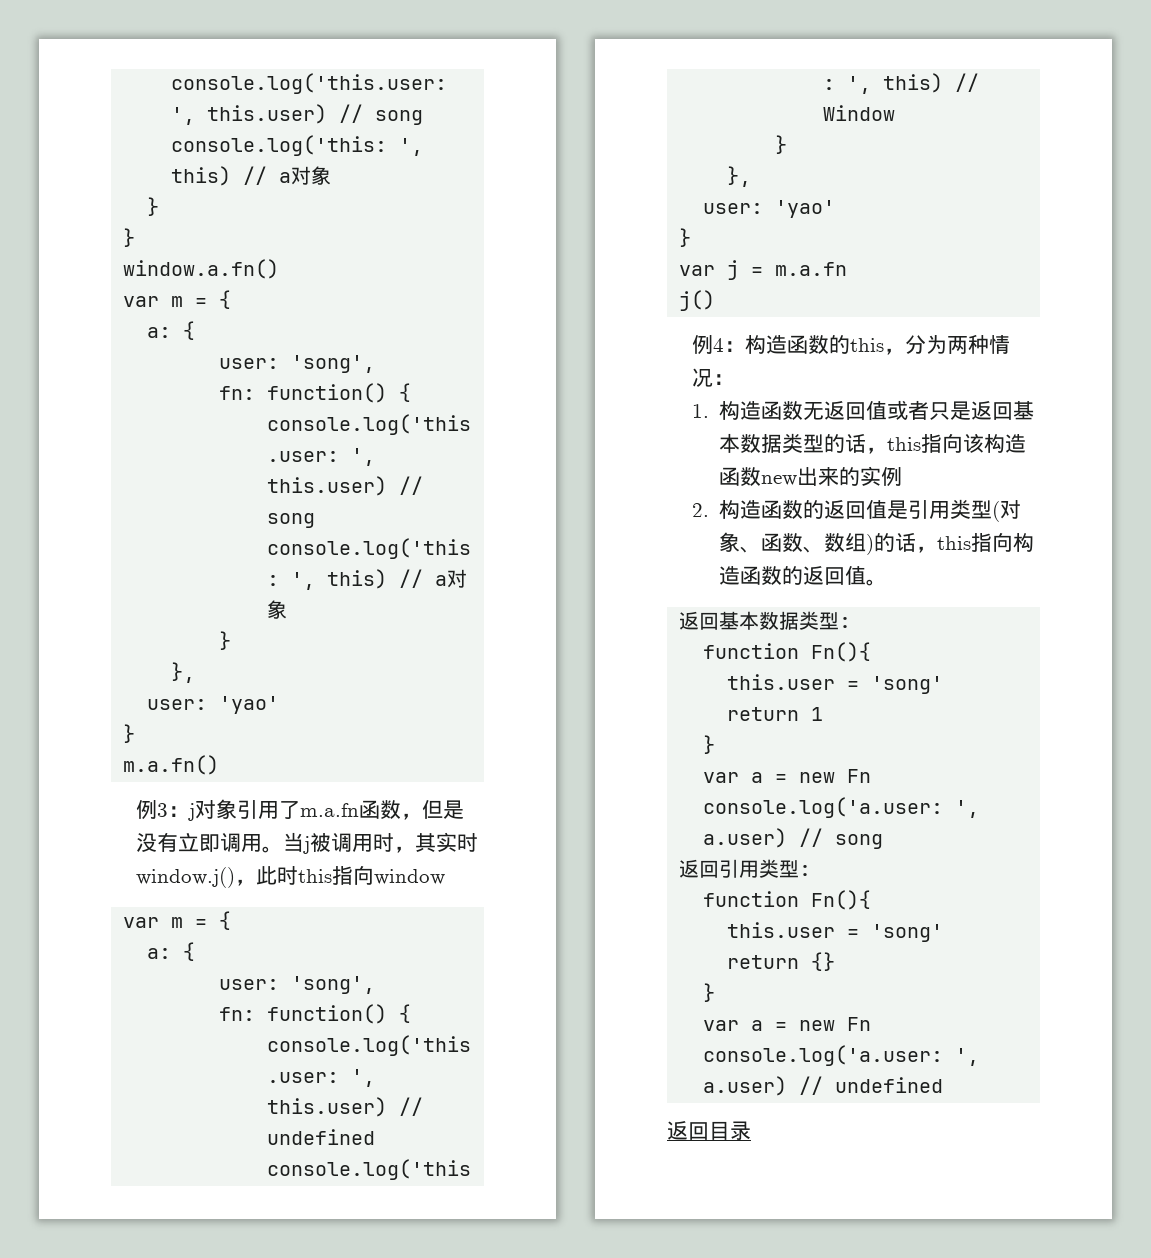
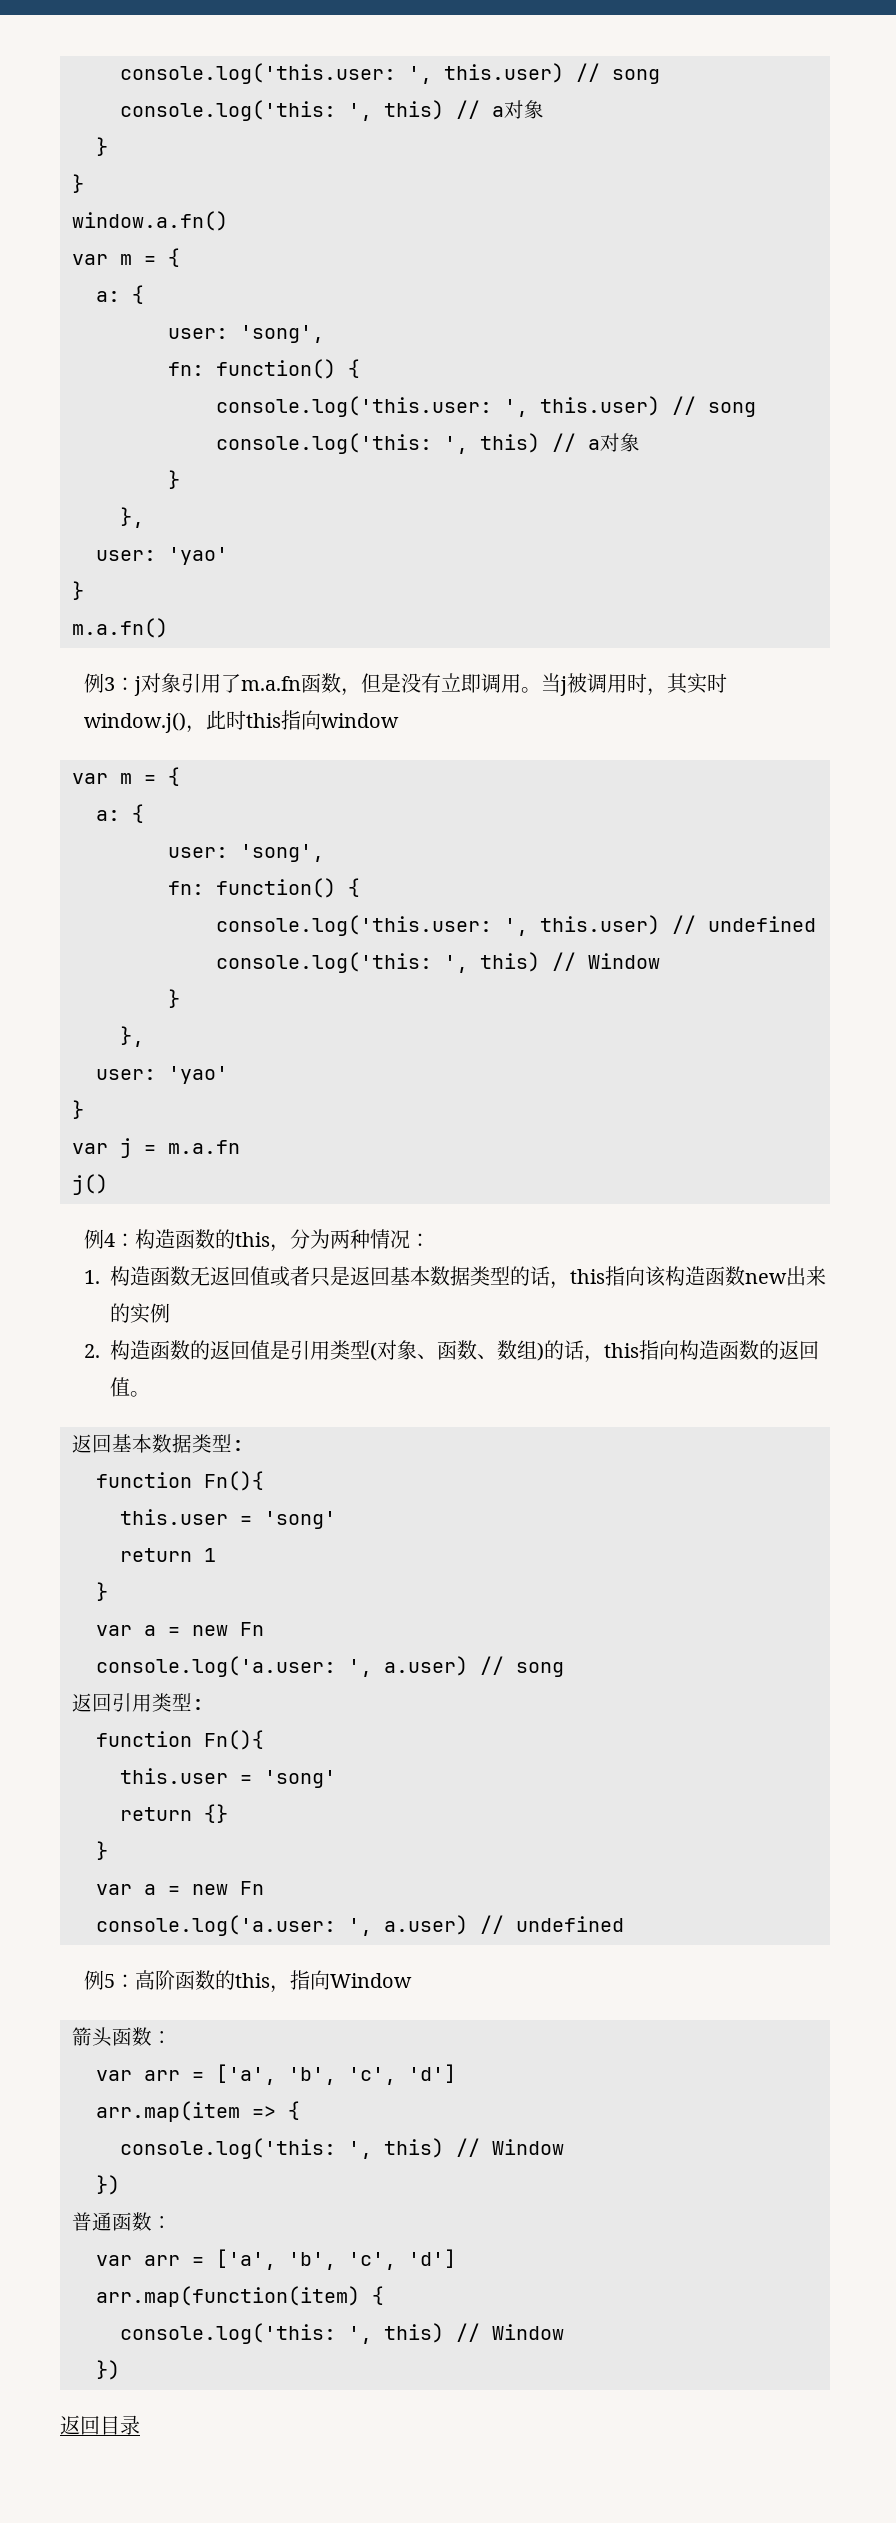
+ 例5：高阶函数的this，指向Window
+ 箭头函数：
+ var arr = ['a', 'b', 'c', 'd']
+ arr.map(item => {
+ console.log('this: ', this) // Window
+ })
+ 普通函数：
+ var arr = ['a', 'b', 'c', 'd']
+ arr.map(function(item) {
+ console.log('this: ', this) // Window
+ })

